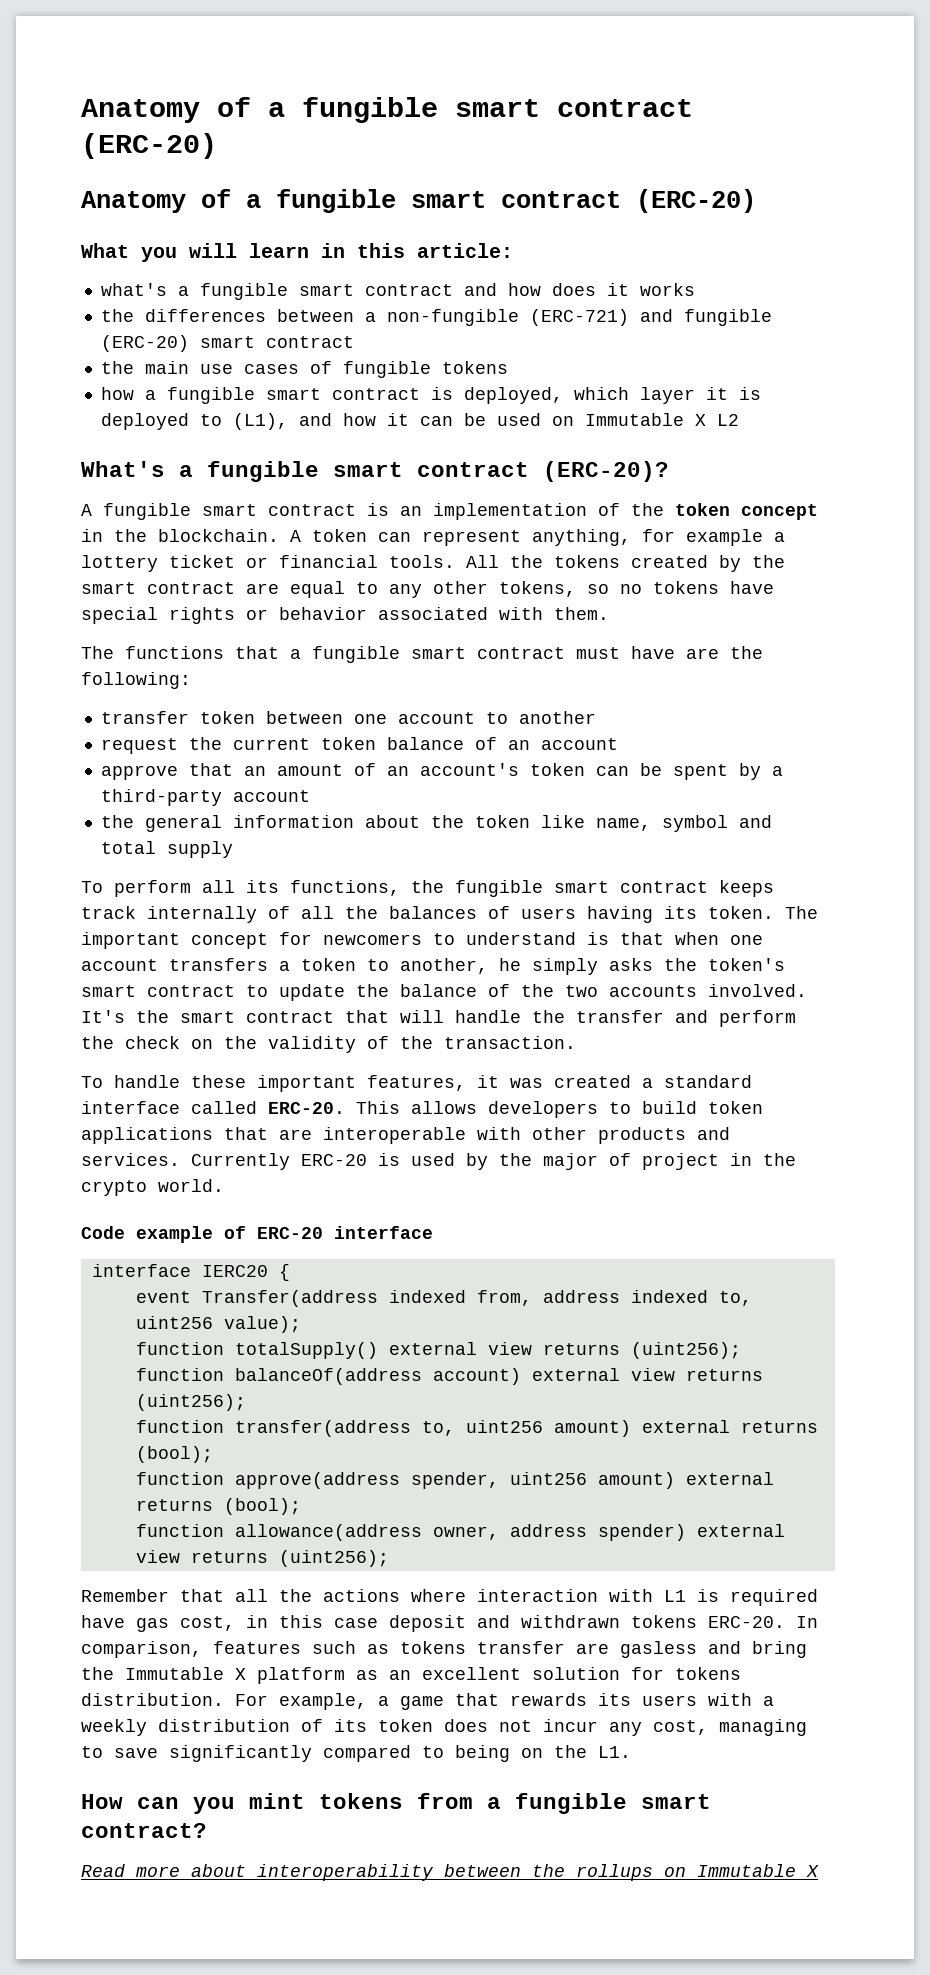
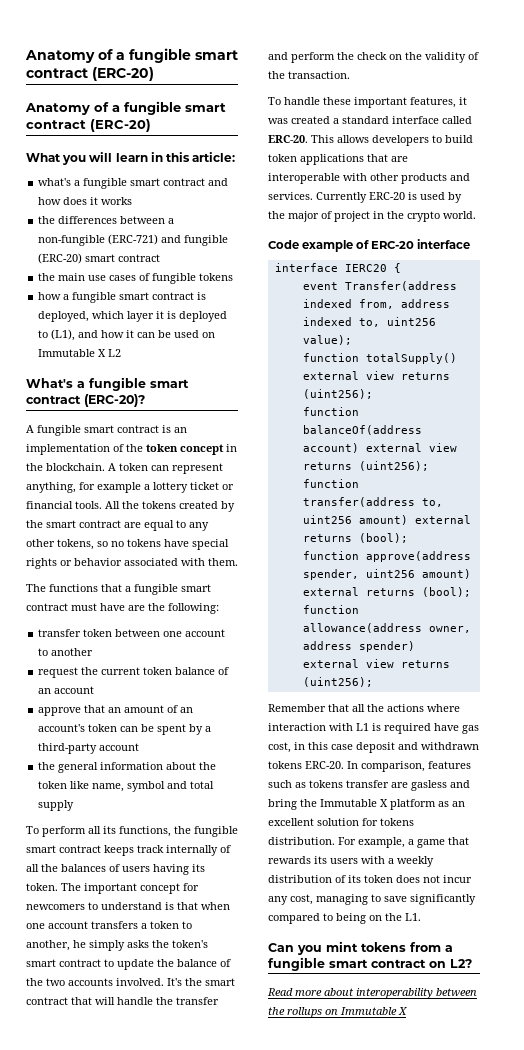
- How can you mint tokens from a fungible smart contract?
+ Can you mint tokens from a fungible smart contract on L2?

